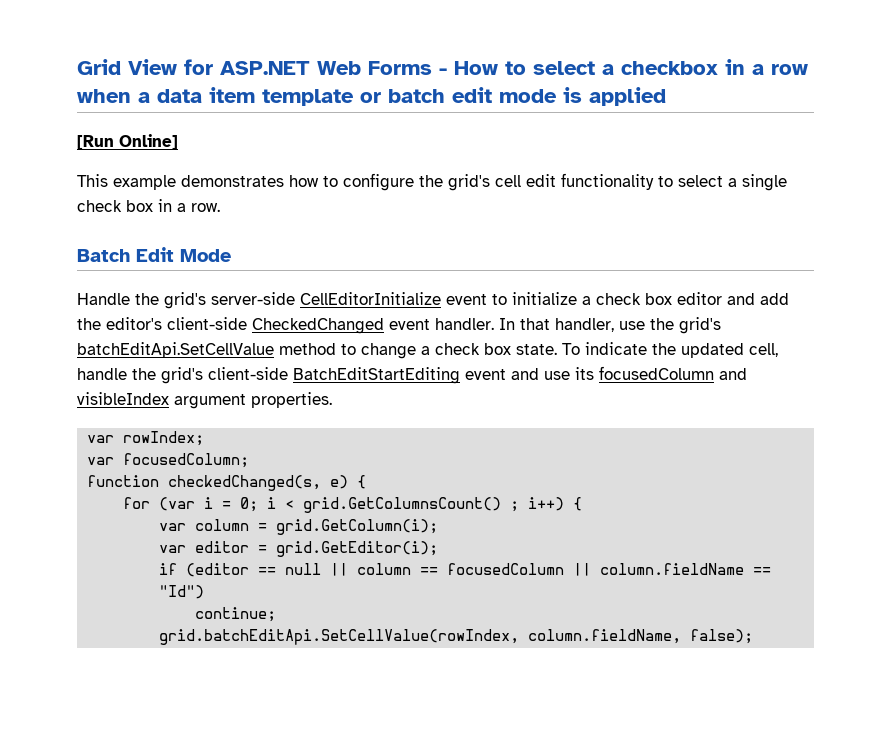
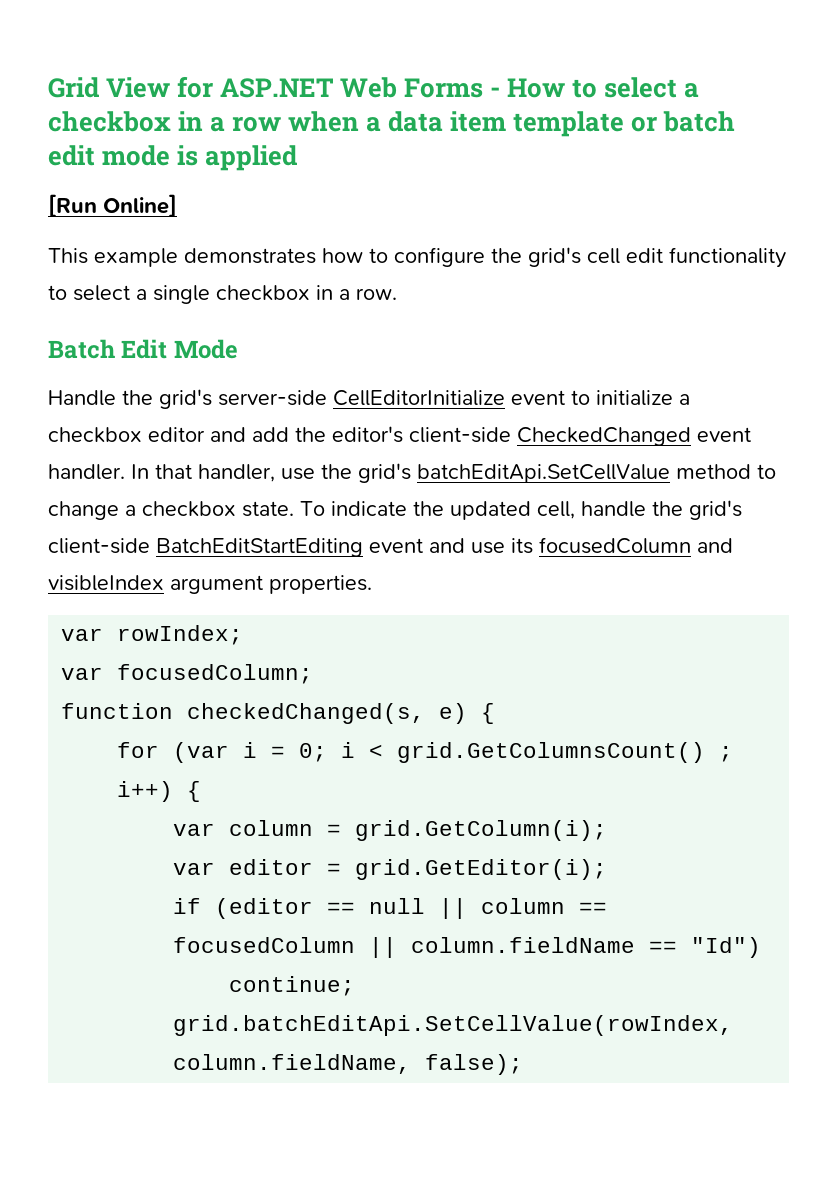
- This example demonstrates how to configure the grid's cell edit functionality to select a single check box in a row.
+ This example demonstrates how to configure the grid's cell edit functionality to select a single checkbox in a row.
- Handle the grid's server-side CellEditorInitialize event to initialize a check box editor and add the editor's client-side CheckedChanged event handler.
+ Handle the grid's server-side CellEditorInitialize event to initialize a checkbox editor and add the editor's client-side CheckedChanged event handler.
- In that handler, use the grid's batchEditApi.SetCellValue method to change a check box state.
+ In that handler, use the grid's batchEditApi.SetCellValue method to change a checkbox state.

